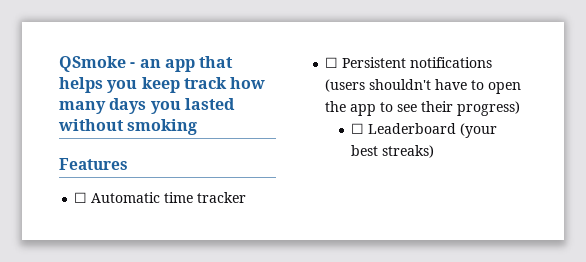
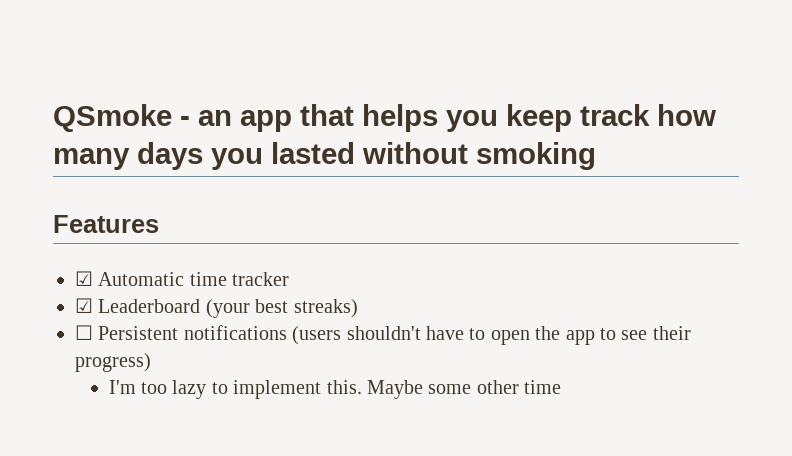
- ☐ Automatic time tracker
+ ☑ Automatic time tracker
+ ☑ Leaderboard (your best streaks)
- ☐ Leaderboard (your best streaks)
+ I'm too lazy to implement this. Maybe some other time

